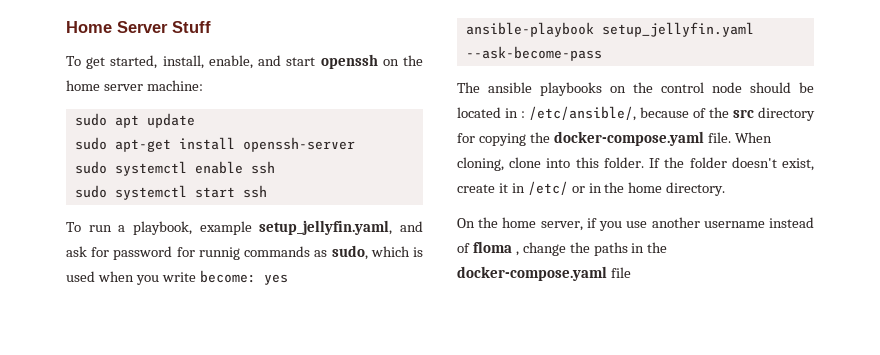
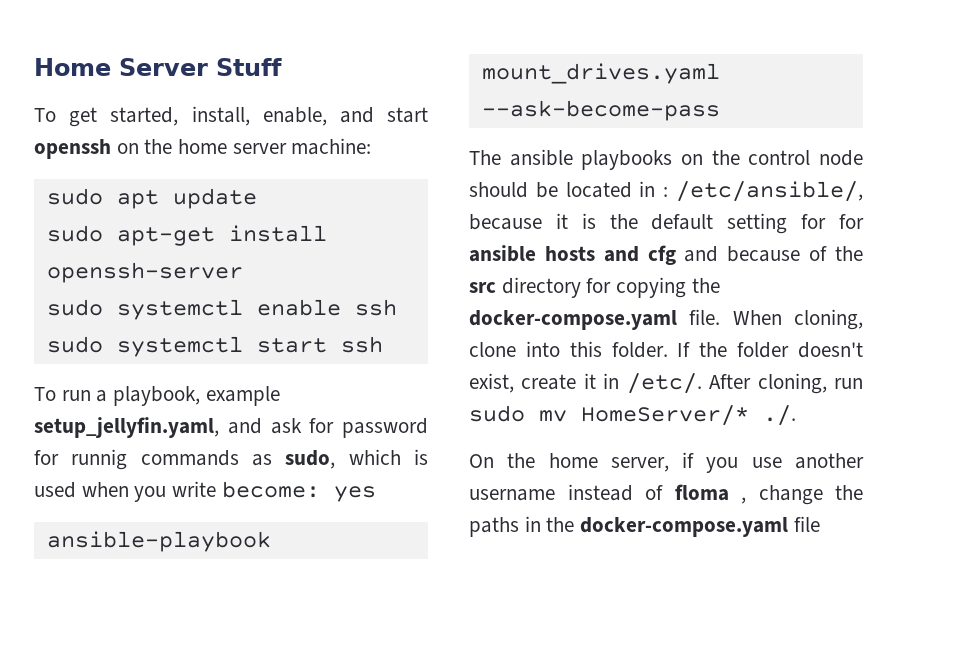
- ansible-playbook setup_jellyfin.yaml --ask-become-pass
+ ansible-playbook mount_drives.yaml --ask-become-pass
- The ansible playbooks on the control node should be located in : /etc/ansible/, because of the src directory for copying the docker-compose.yaml file.
+ The ansible playbooks on the control node should be located in : /etc/ansible/, because it is the default setting for for ansible hosts and cfg and because of the src directory for copying the docker-compose.yaml file.
- If the folder doesn't exist, create it in /etc/ or in the home directory.
+ If the folder doesn't exist, create it in /etc/. After cloning, run sudo mv HomeServer/* ./.

